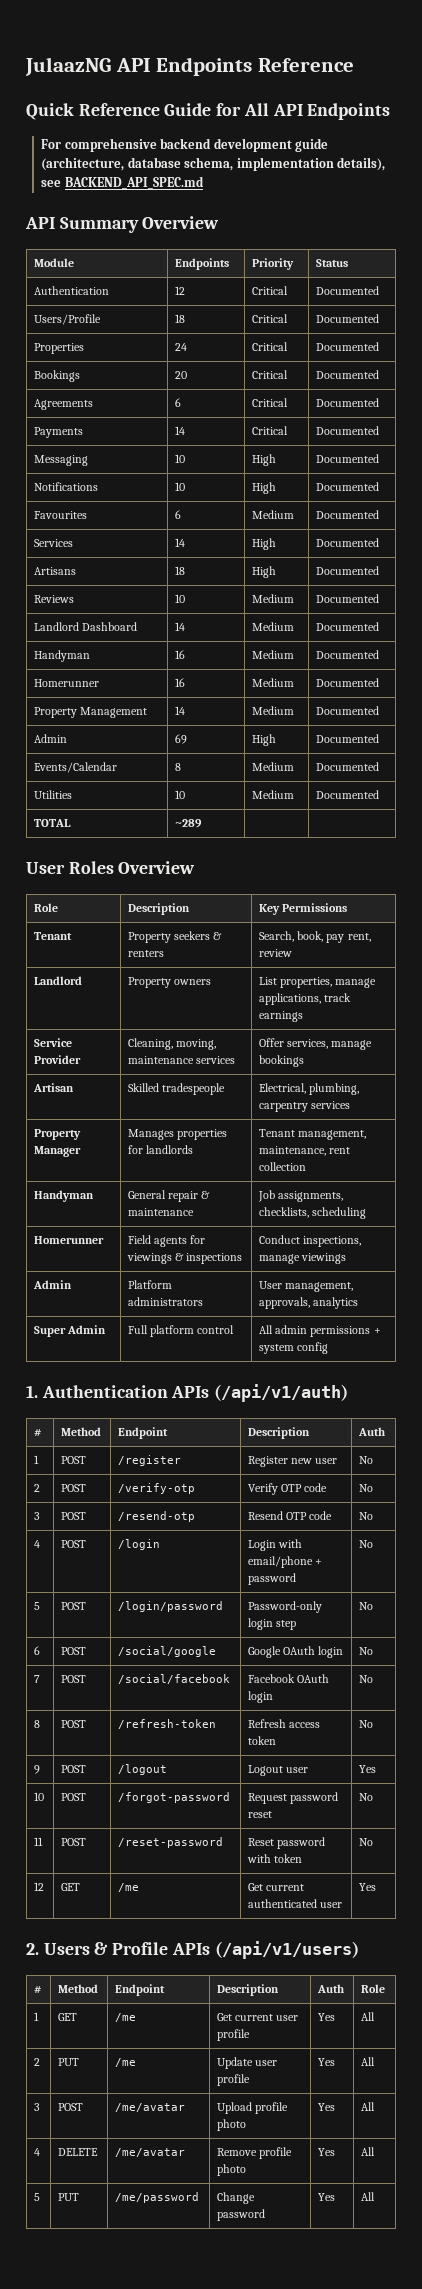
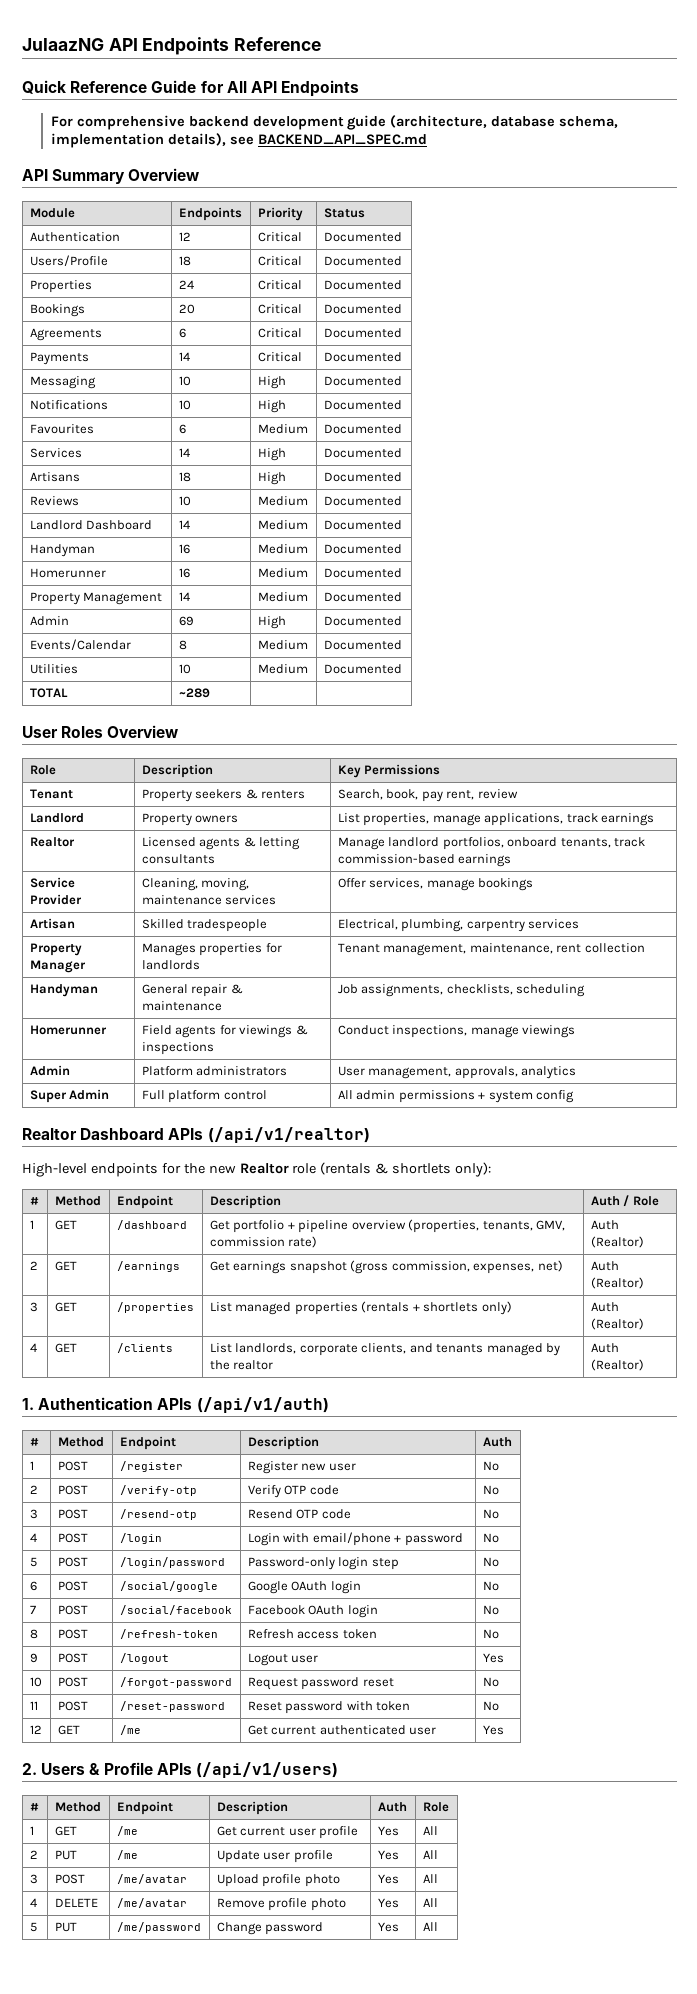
+ Realtor | Licensed agents & letting consultants | Manage landlord portfolios, onboard tenants, track commission-based earnings
+ Realtor Dashboard APIs (/api/v1/realtor)
+ High-level endpoints for the new Realtor role (rentals & shortlets only):
+ # | Method | Endpoint | Description | Auth / Role
+ 1 | GET | /dashboard | Get portfolio + pipeline overview (properties, tenants, GMV, commission rate) | Auth (Realtor)
+ 2 | GET | /earnings | Get earnings snapshot (gross commission, expenses, net) | Auth (Realtor)
+ 3 | GET | /properties | List managed properties (rentals + shortlets only) | Auth (Realtor)
+ 4 | GET | /clients | List landlords, corporate clients, and tenants managed by the realtor | Auth (Realtor)

